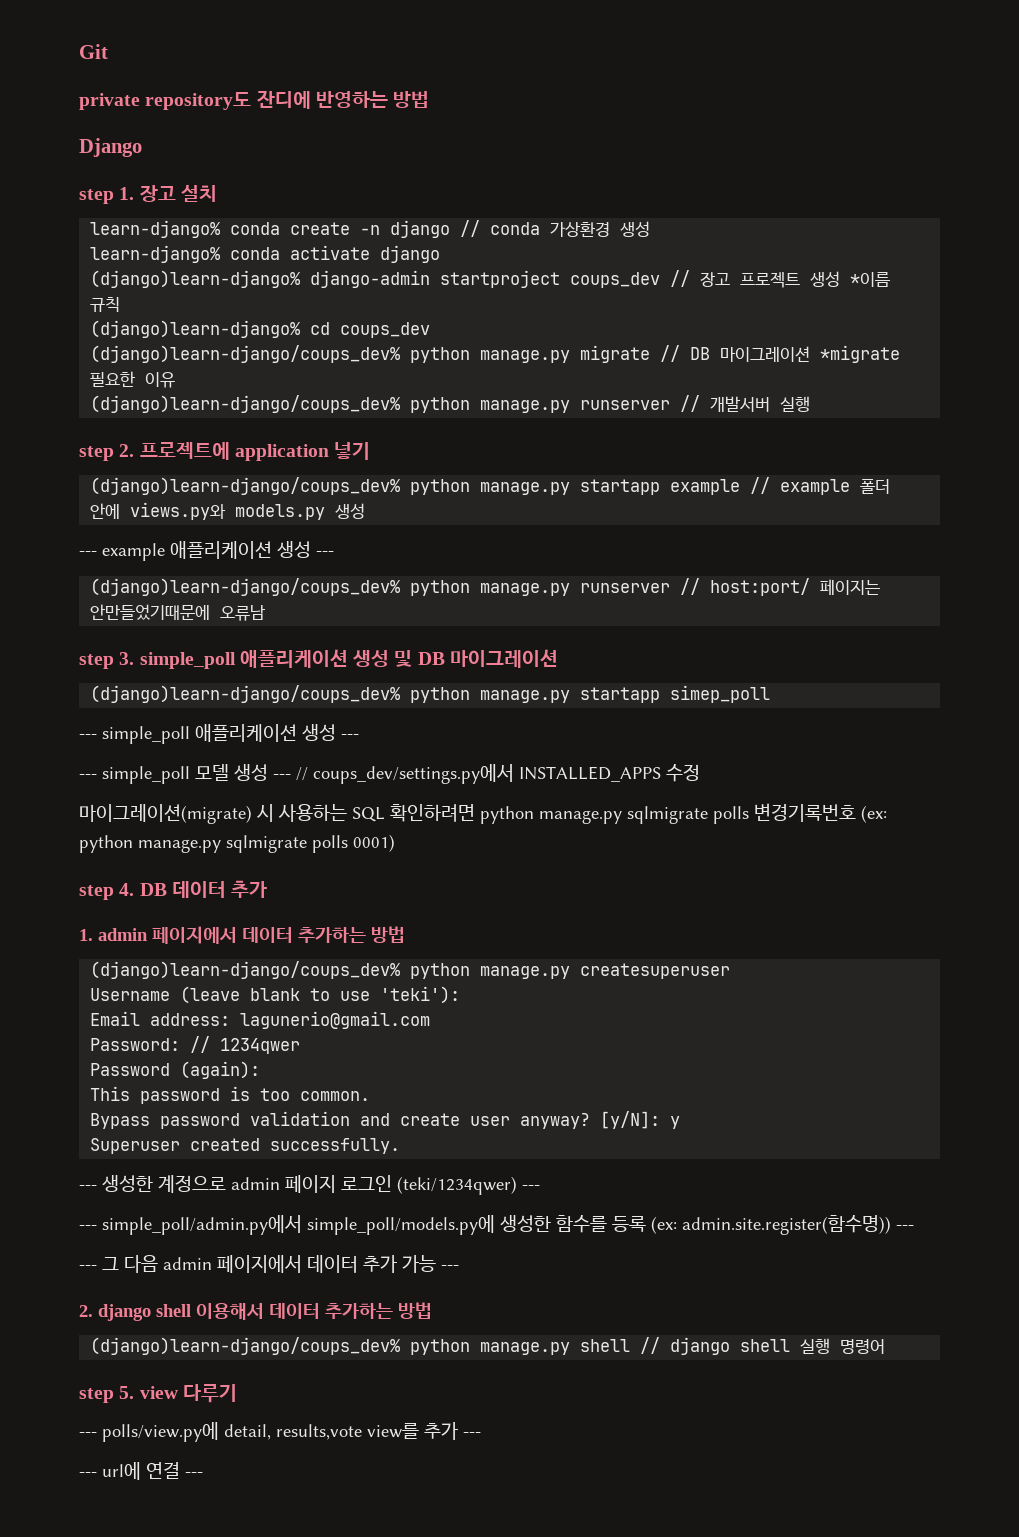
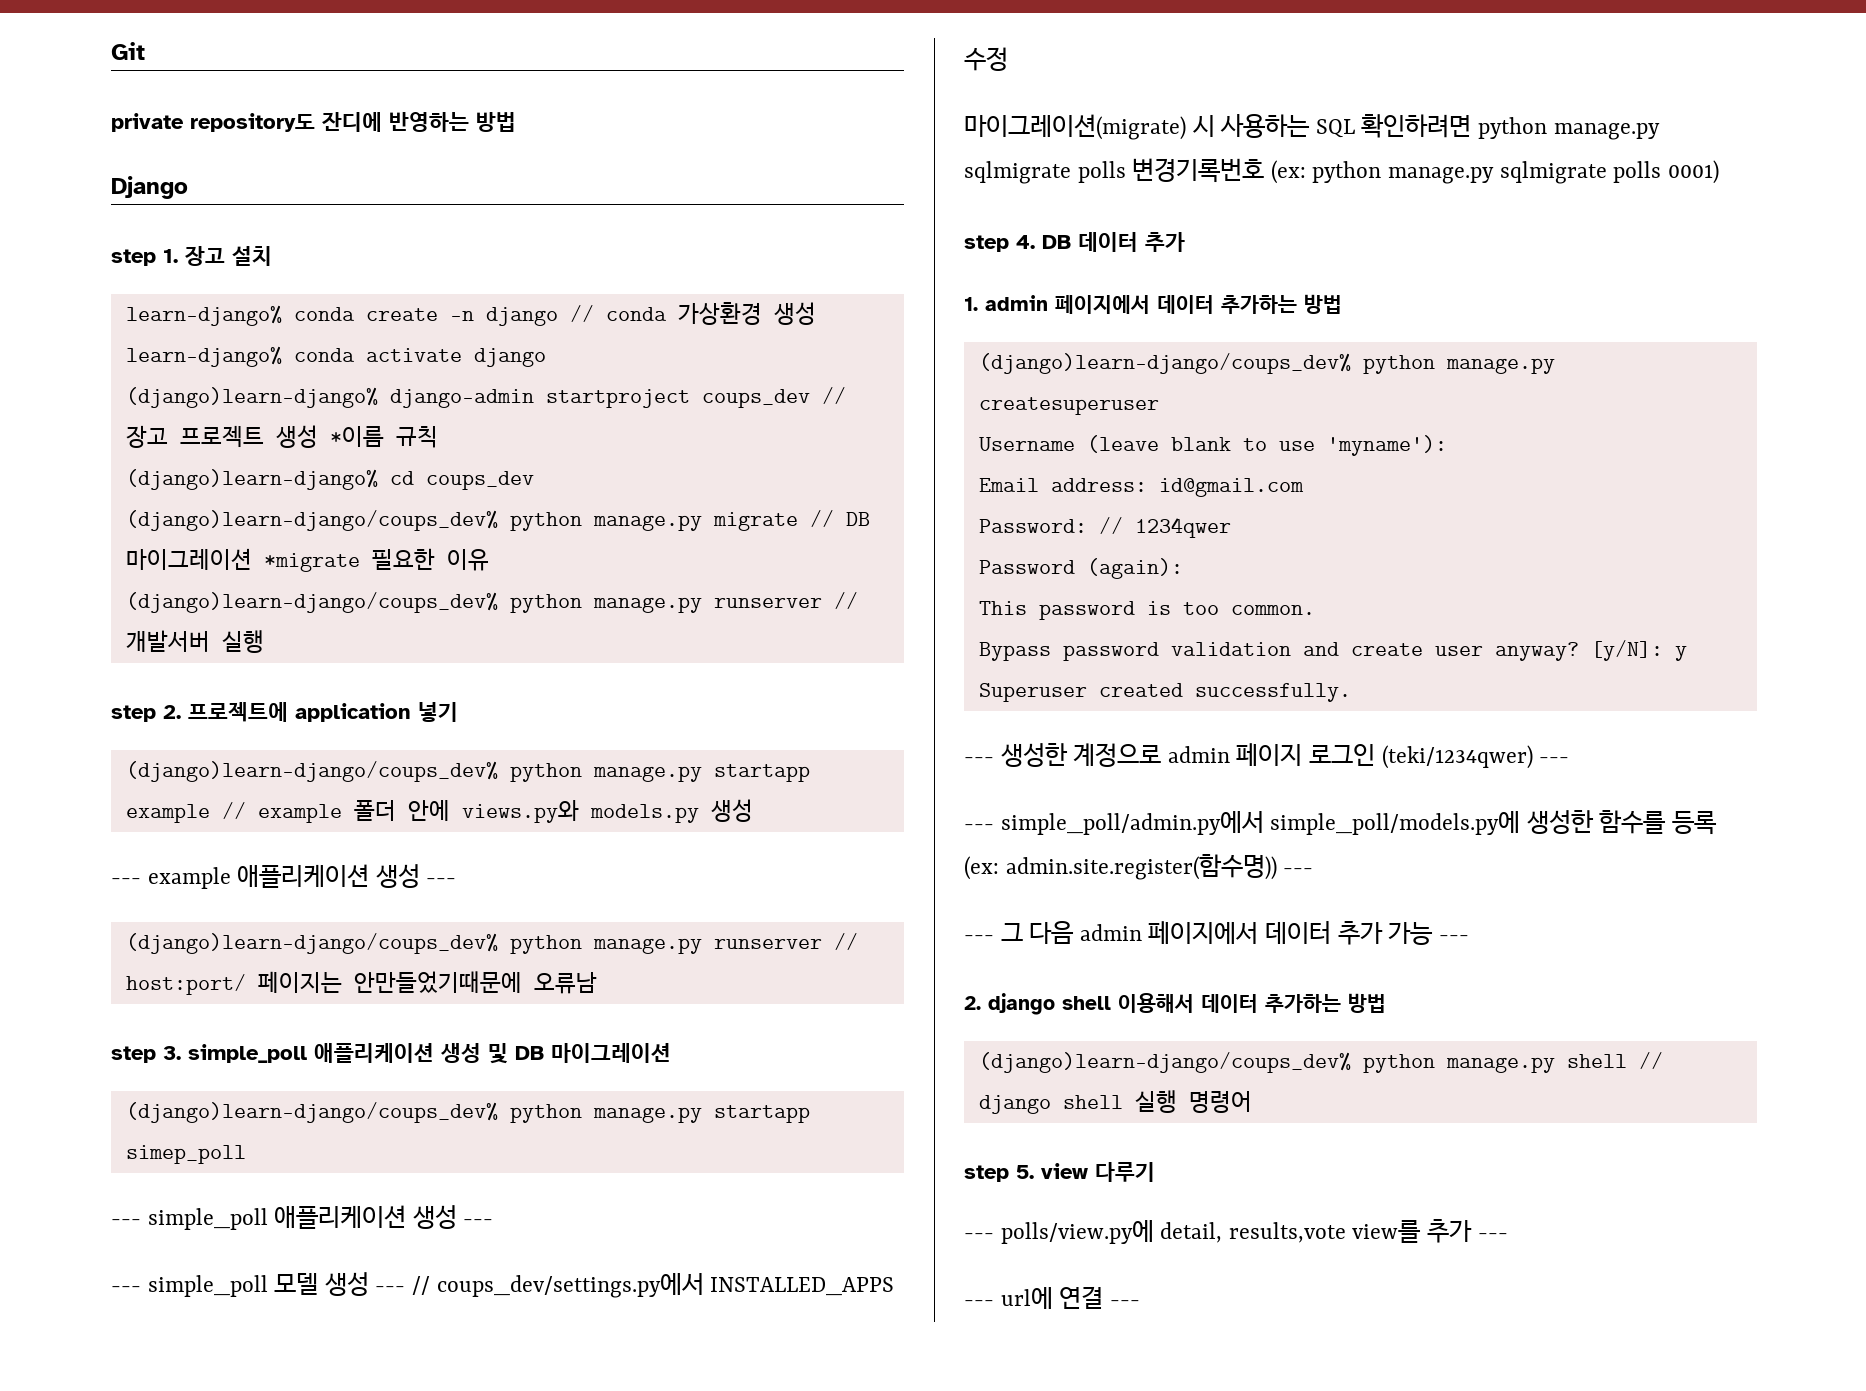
- Username (leave blank to use 'teki'):
+ Username (leave blank to use 'myname'):
- Email address: lagunerio@gmail.com
+ Email address: id@gmail.com

